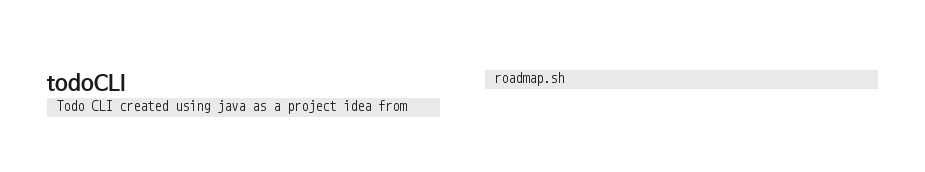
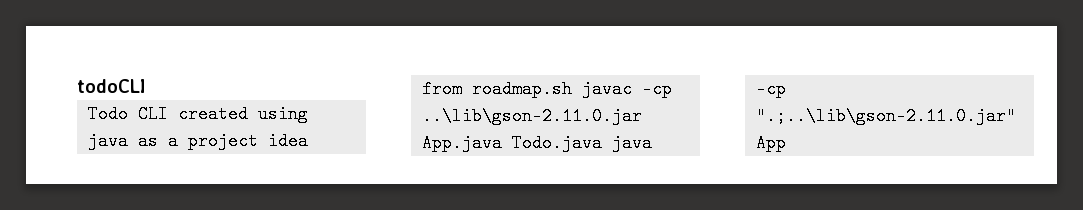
- Todo CLI created using java as a project idea from roadmap.sh
+ Todo CLI created using java as a project idea from roadmap.sh javac -cp ..\lib\gson-2.11.0.jar App.java Todo.java java -cp ".;..\lib\gson-2.11.0.jar" App

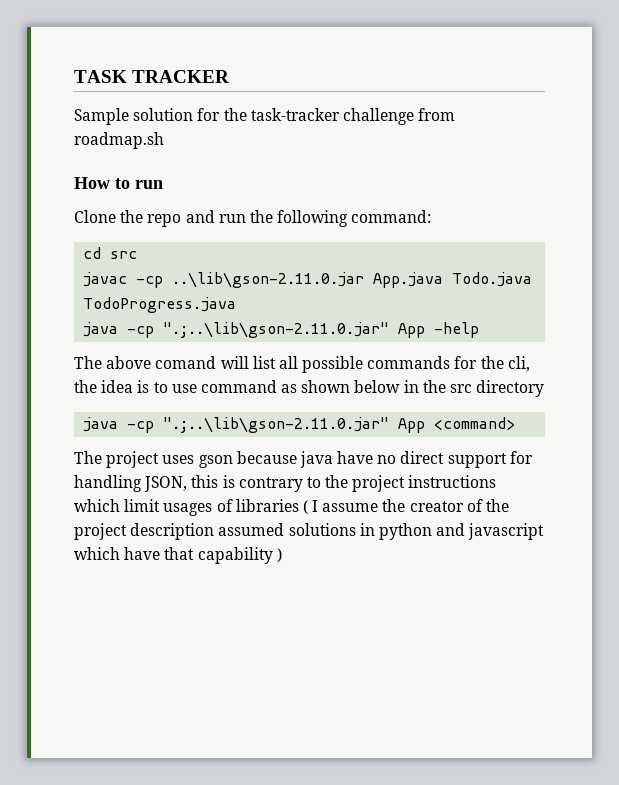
- todoCLI
- Todo CLI created using java as a project idea from roadmap.sh javac -cp ..\lib\gson-2.11.0.jar App.java Todo.java java -cp ".;..\lib\gson-2.11.0.jar" App
+ TASK TRACKER
+ Sample solution for the task-tracker challenge from roadmap.sh
+ How to run
+ Clone the repo and run the following command:
+ cd src
+ javac -cp ..\lib\gson-2.11.0.jar App.java Todo.java TodoProgress.java
+ java -cp ".;..\lib\gson-2.11.0.jar" App -help
+ The above comand will list all possible commands for the cli, the idea is to use command as shown below in the src directory
+ java -cp ".;..\lib\gson-2.11.0.jar" App <command>
+ The project uses gson because java have no direct support for handling JSON, this is contrary to the project instructions which limit usages of libraries ( I assume the creator of the project description assumed solutions in python and javascript which have that capability )

